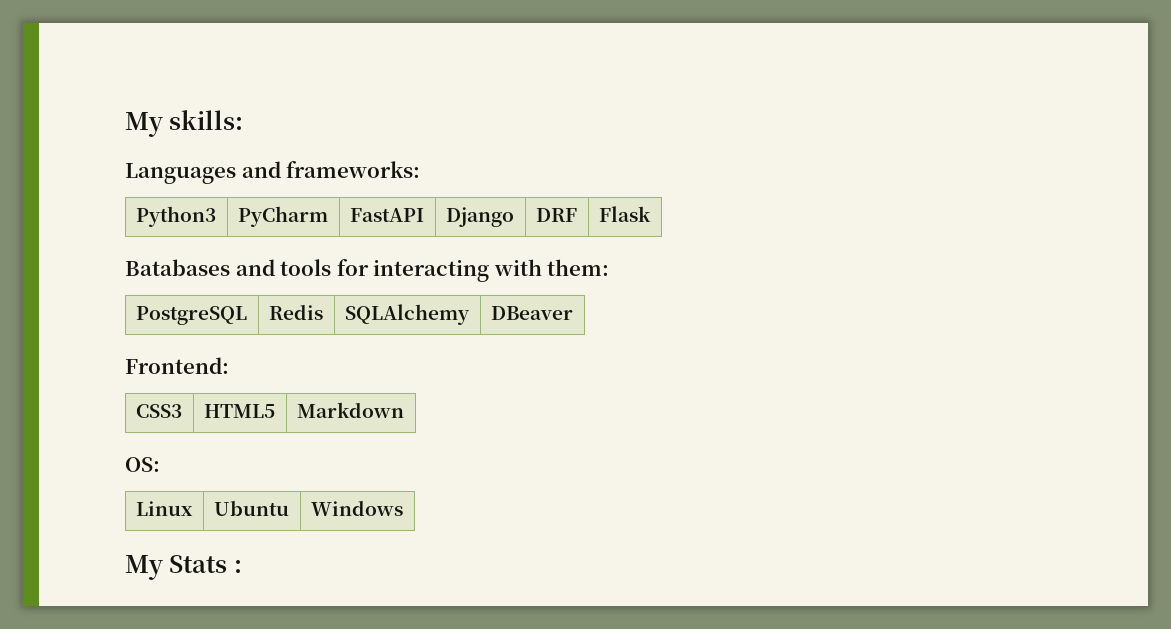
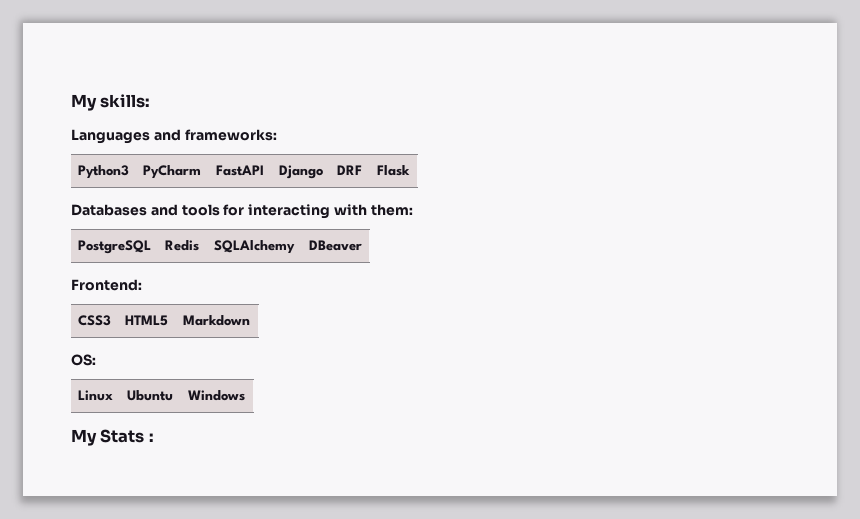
- Вatabases and tools for interacting with them:
+ Databases and tools for interacting with them:

